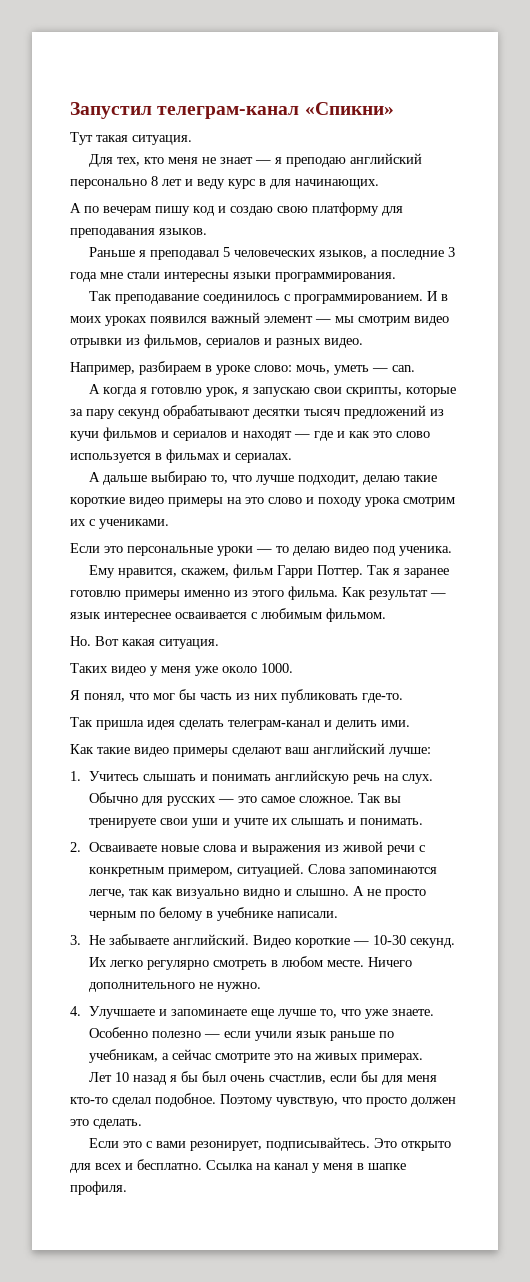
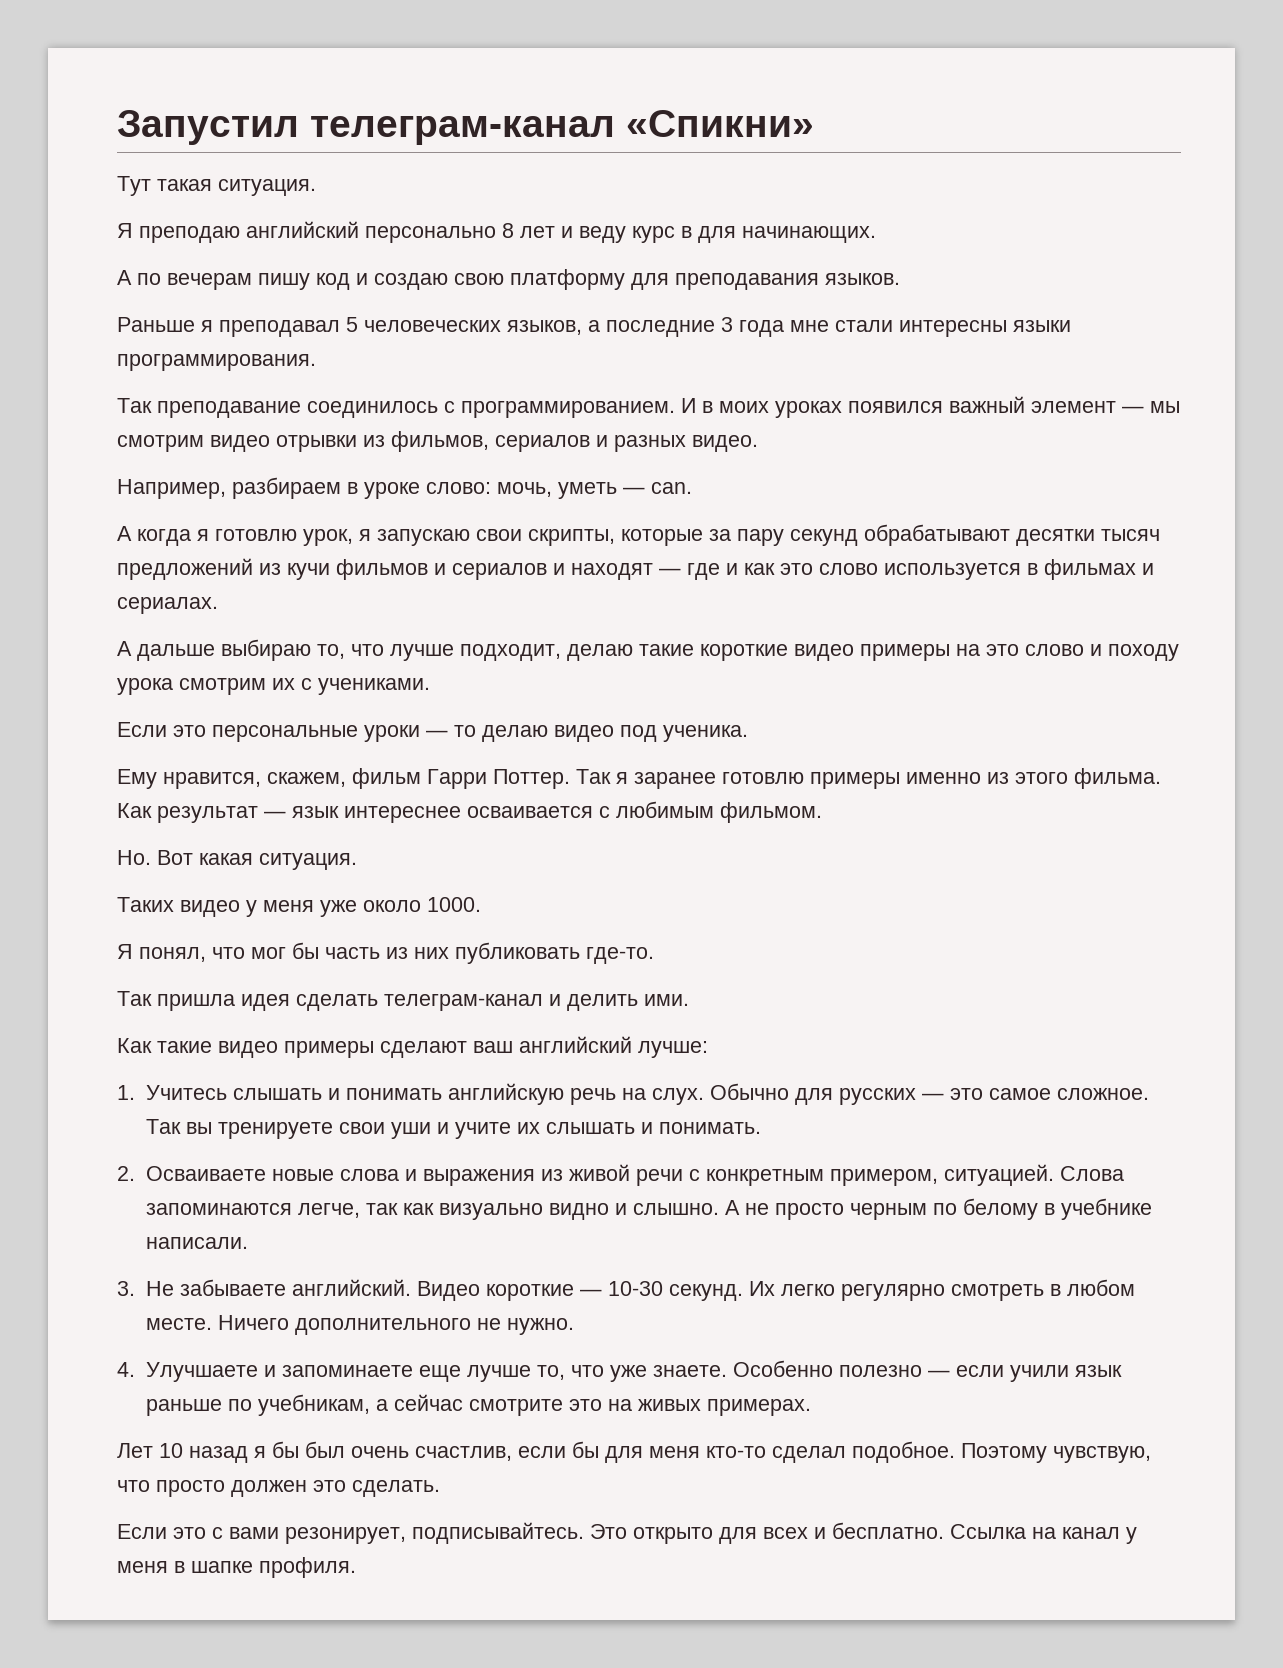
- Для тех, кто меня не знает — я преподаю английский персонально 8 лет и веду курс в для начинающих.
+ Я преподаю английский персонально 8 лет и веду курс в для начинающих.

